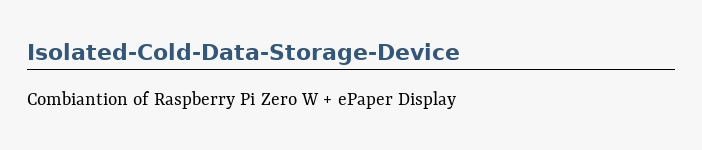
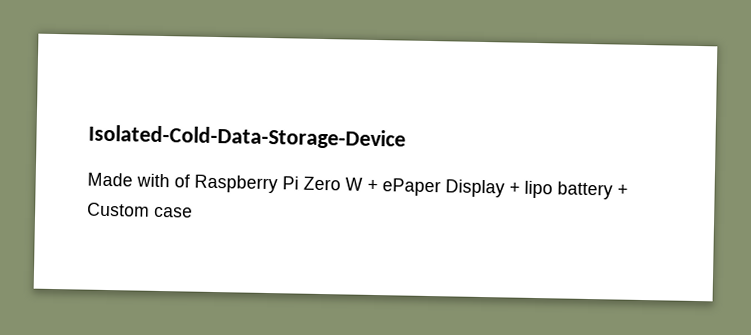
- Combiantion of Raspberry Pi Zero W + ePaper Display
+ Made with of Raspberry Pi Zero W + ePaper Display + lipo battery + Custom case

